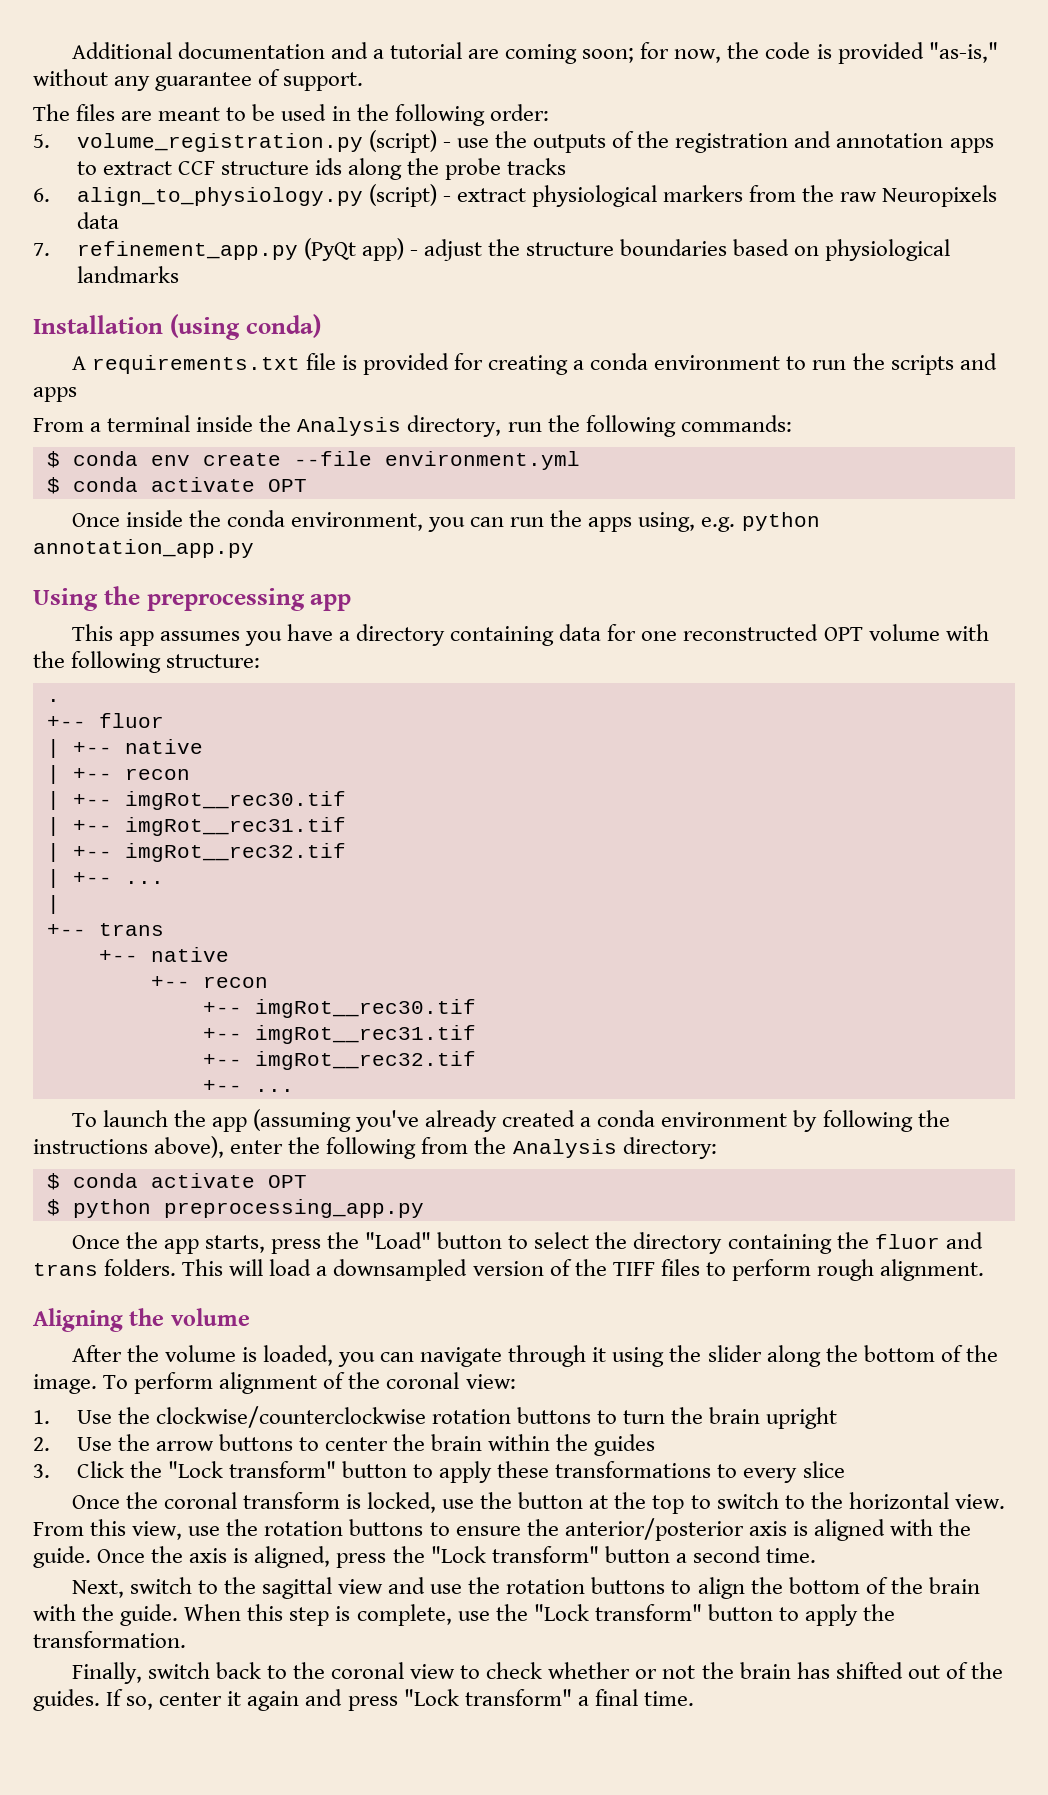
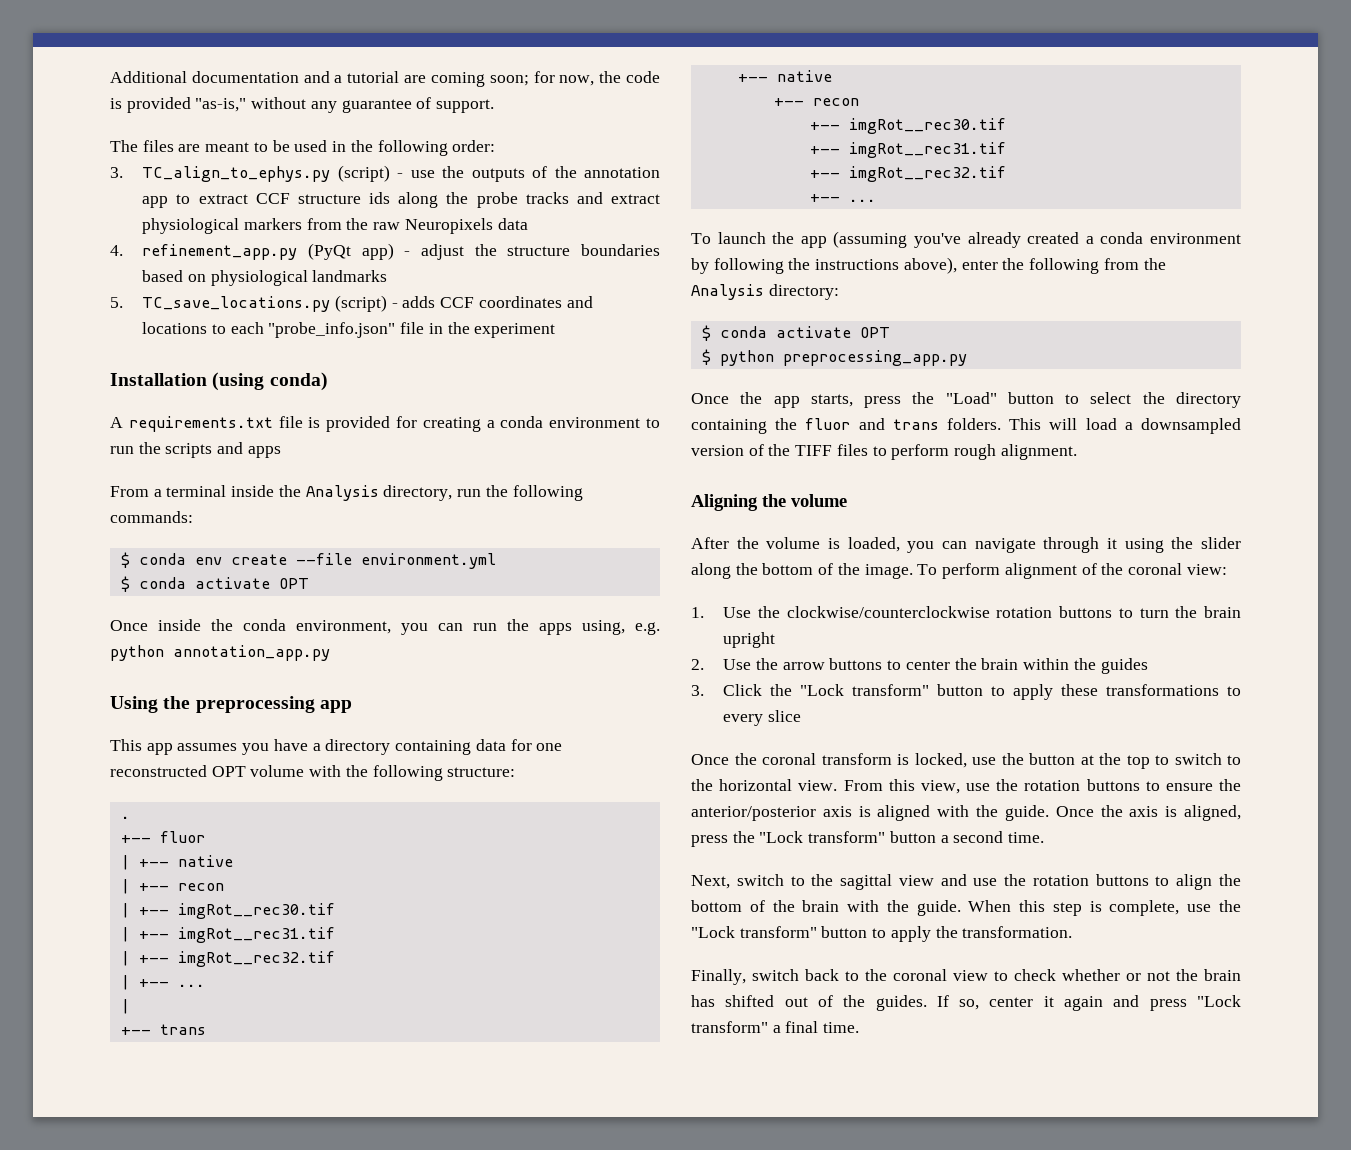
- 5. volume_registration.py (script) - use the outputs of the registration and annotation apps to extract CCF structure ids along the probe tracks
- 6. align_to_physiology.py (script) - extract physiological markers from the raw Neuropixels data
+ 3. TC_align_to_ephys.py (script) - use the outputs of the annotation app to extract CCF structure ids along the probe tracks and extract physiological markers from the raw Neuropixels data
- 7. refinement_app.py (PyQt app) - adjust the structure boundaries based on physiological landmarks
+ 4. refinement_app.py (PyQt app) - adjust the structure boundaries based on physiological landmarks
+ 5. TC_save_locations.py (script) - adds CCF coordinates and locations to each "probe_info.json" file in the experiment

